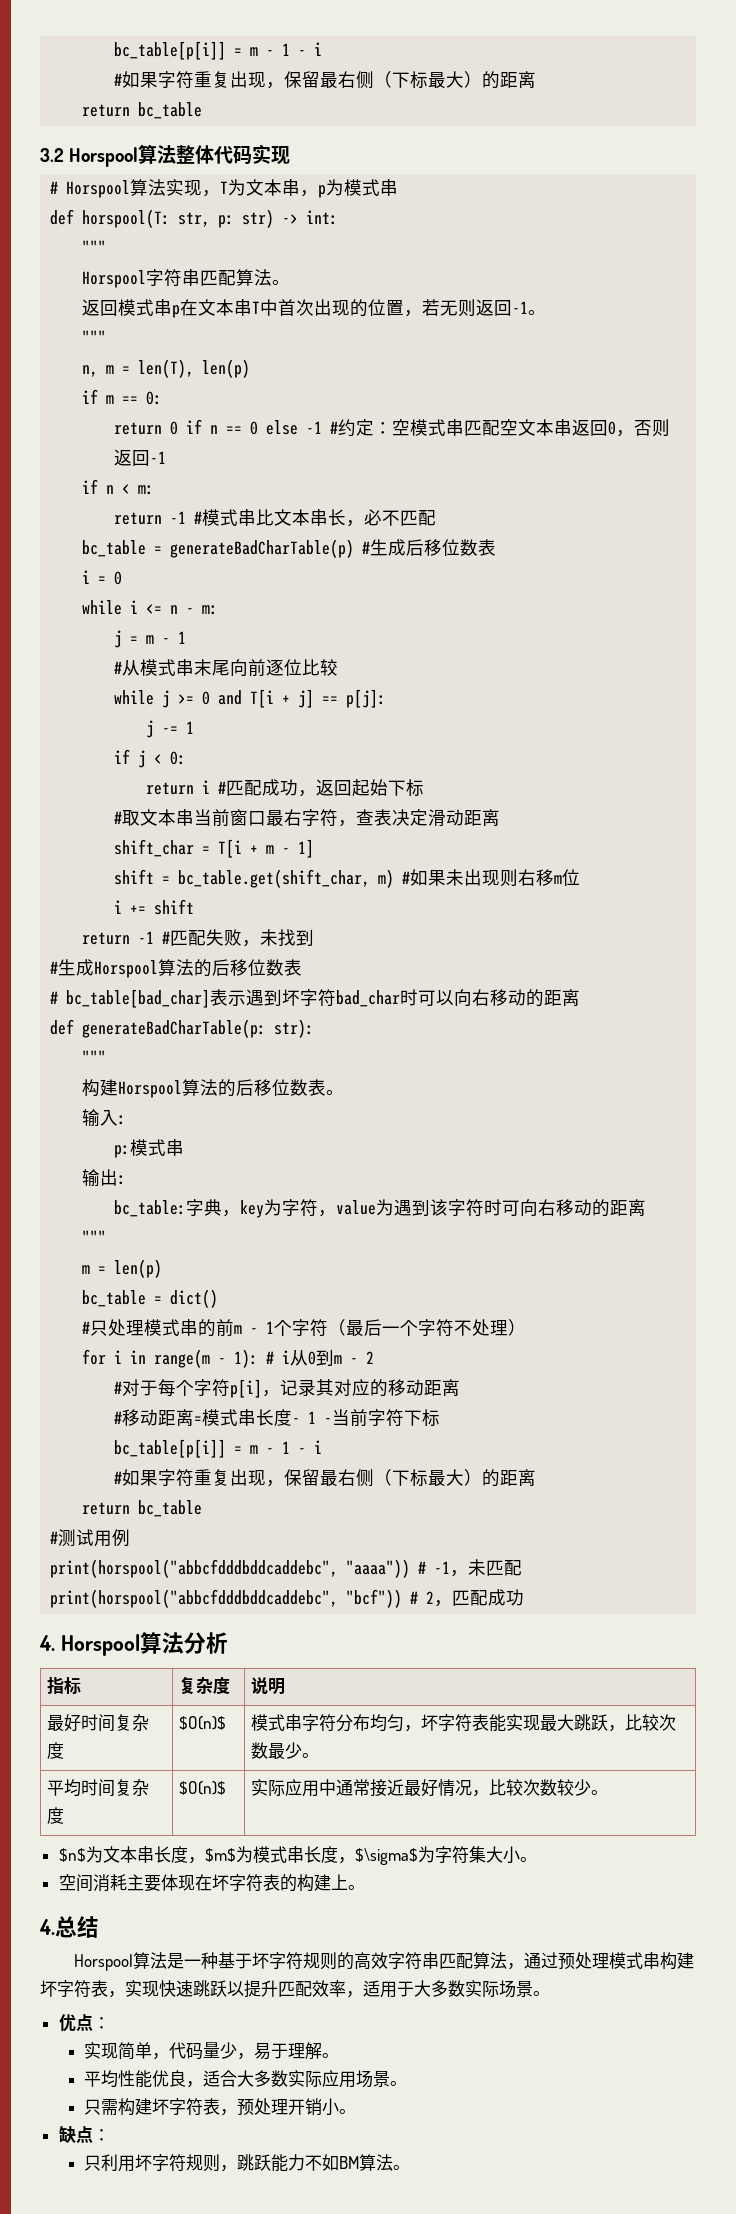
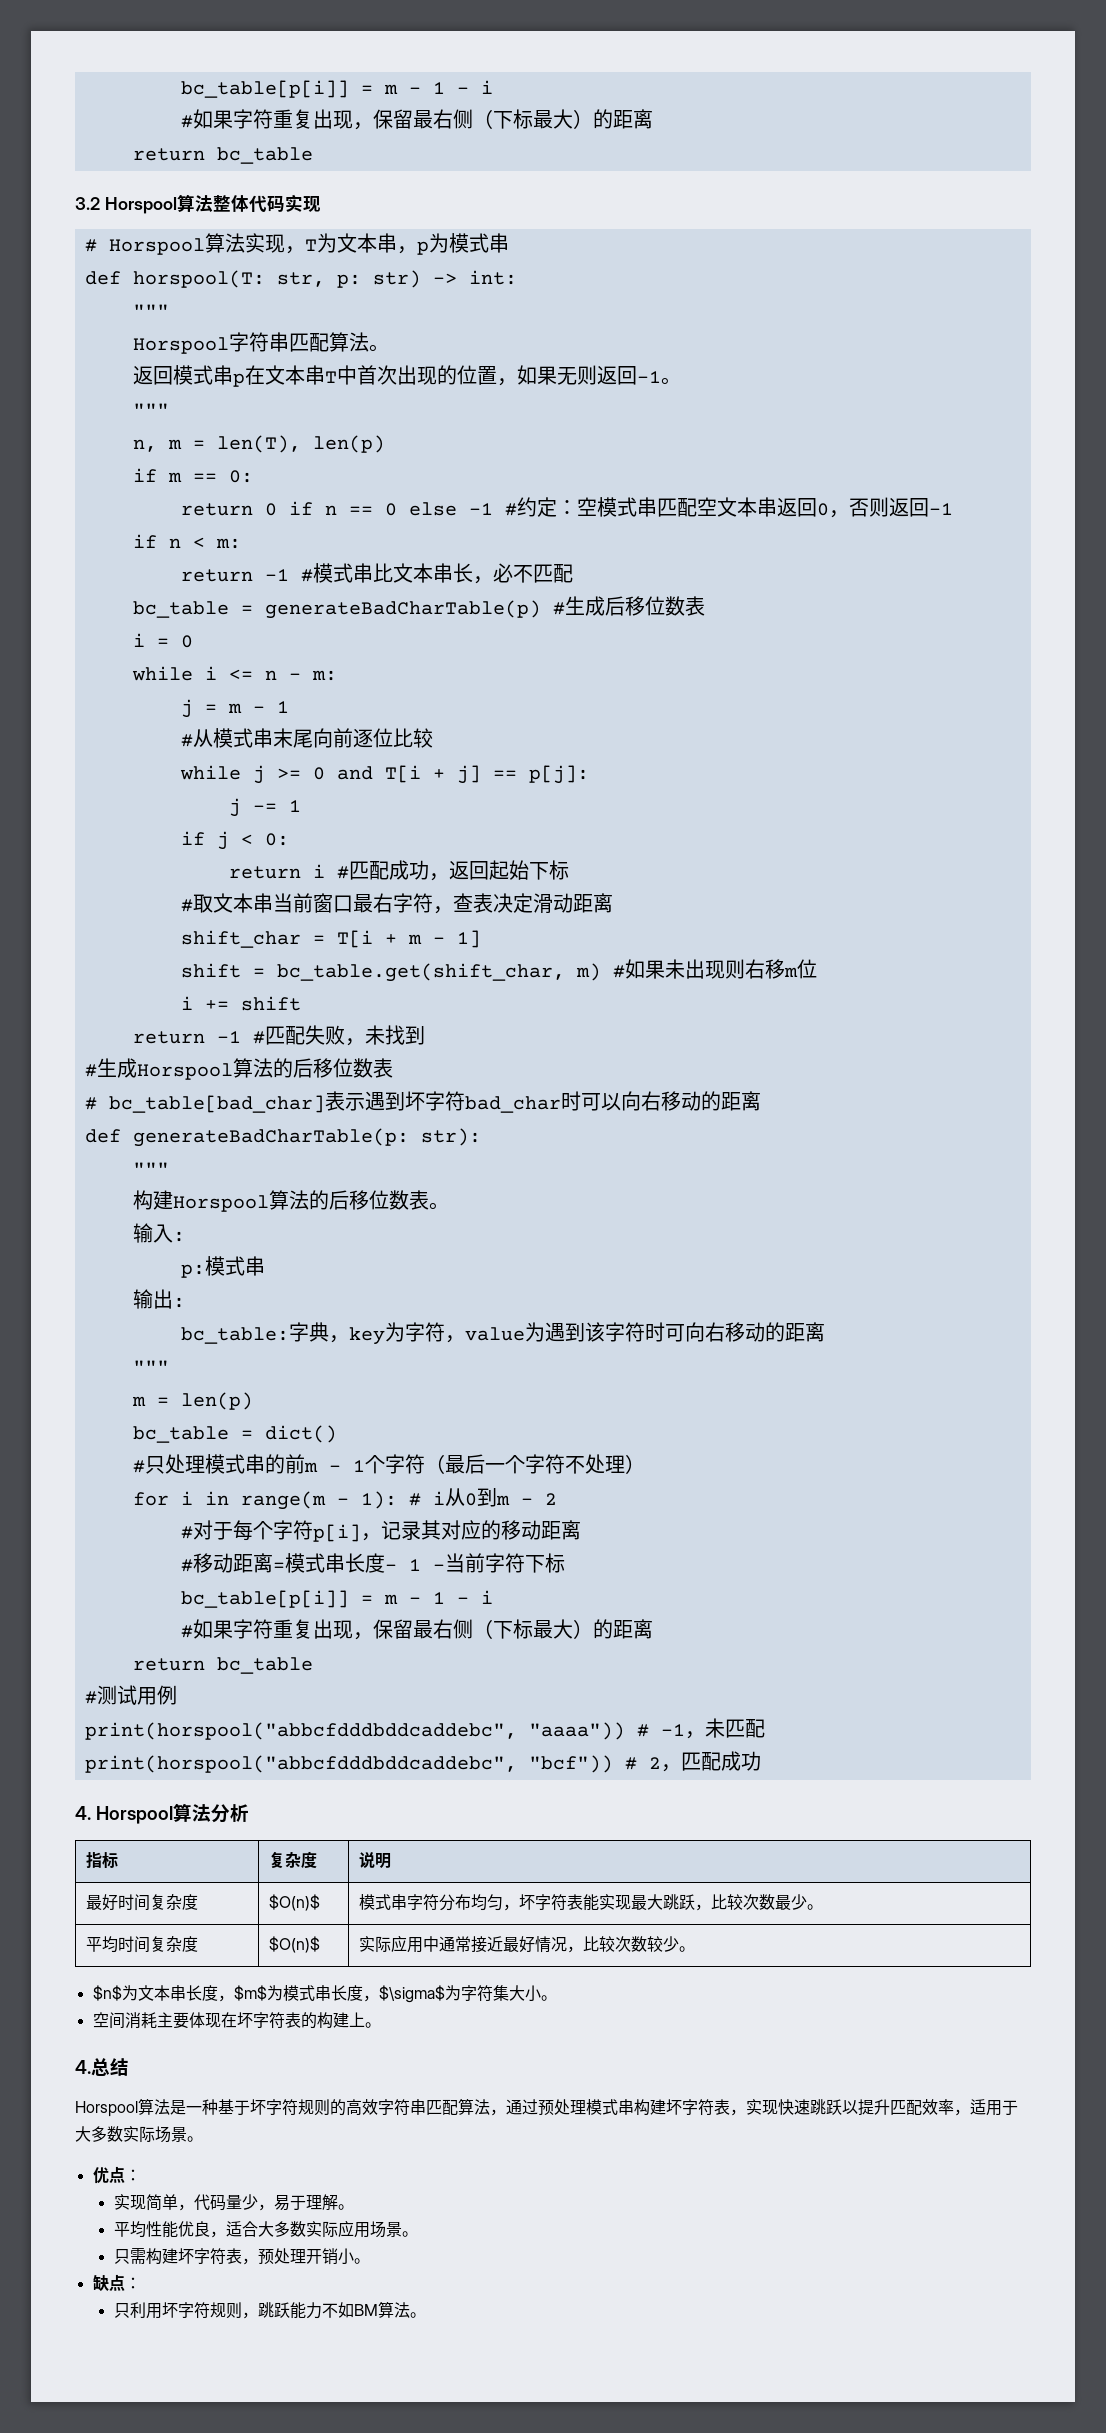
- 返回模式串p在文本串T中首次出现的位置，若无则返回-1。
+ 返回模式串p在文本串T中首次出现的位置，如果无则返回-1。

